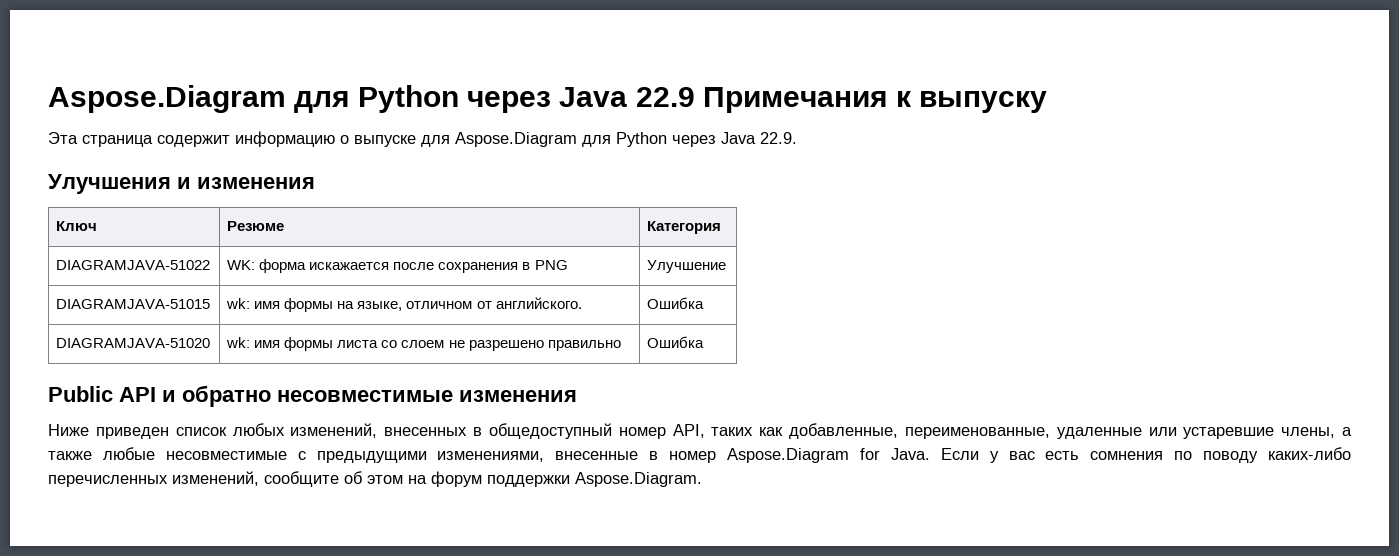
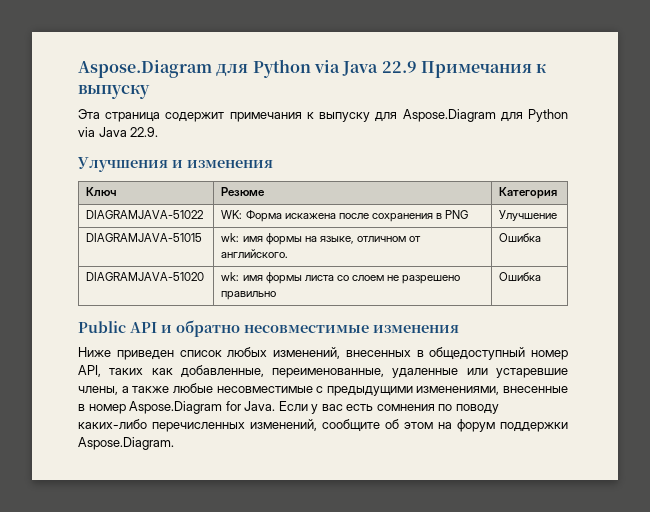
- Aspose.Diagram для Python через Java 22.9 Примечания к выпуску
+ Aspose.Diagram для Python via Java 22.9 Примечания к выпуску
- Эта страница содержит информацию о выпуске для Aspose.Diagram для Python через Java 22.9.
+ Эта страница содержит примечания к выпуску для Aspose.Diagram для Python via Java 22.9.
- DIAGRAMJAVA-51022 | WK: форма искажается после сохранения в PNG | Улучшение
+ DIAGRAMJAVA-51022 | WK: Форма искажена после сохранения в PNG | Улучшение

